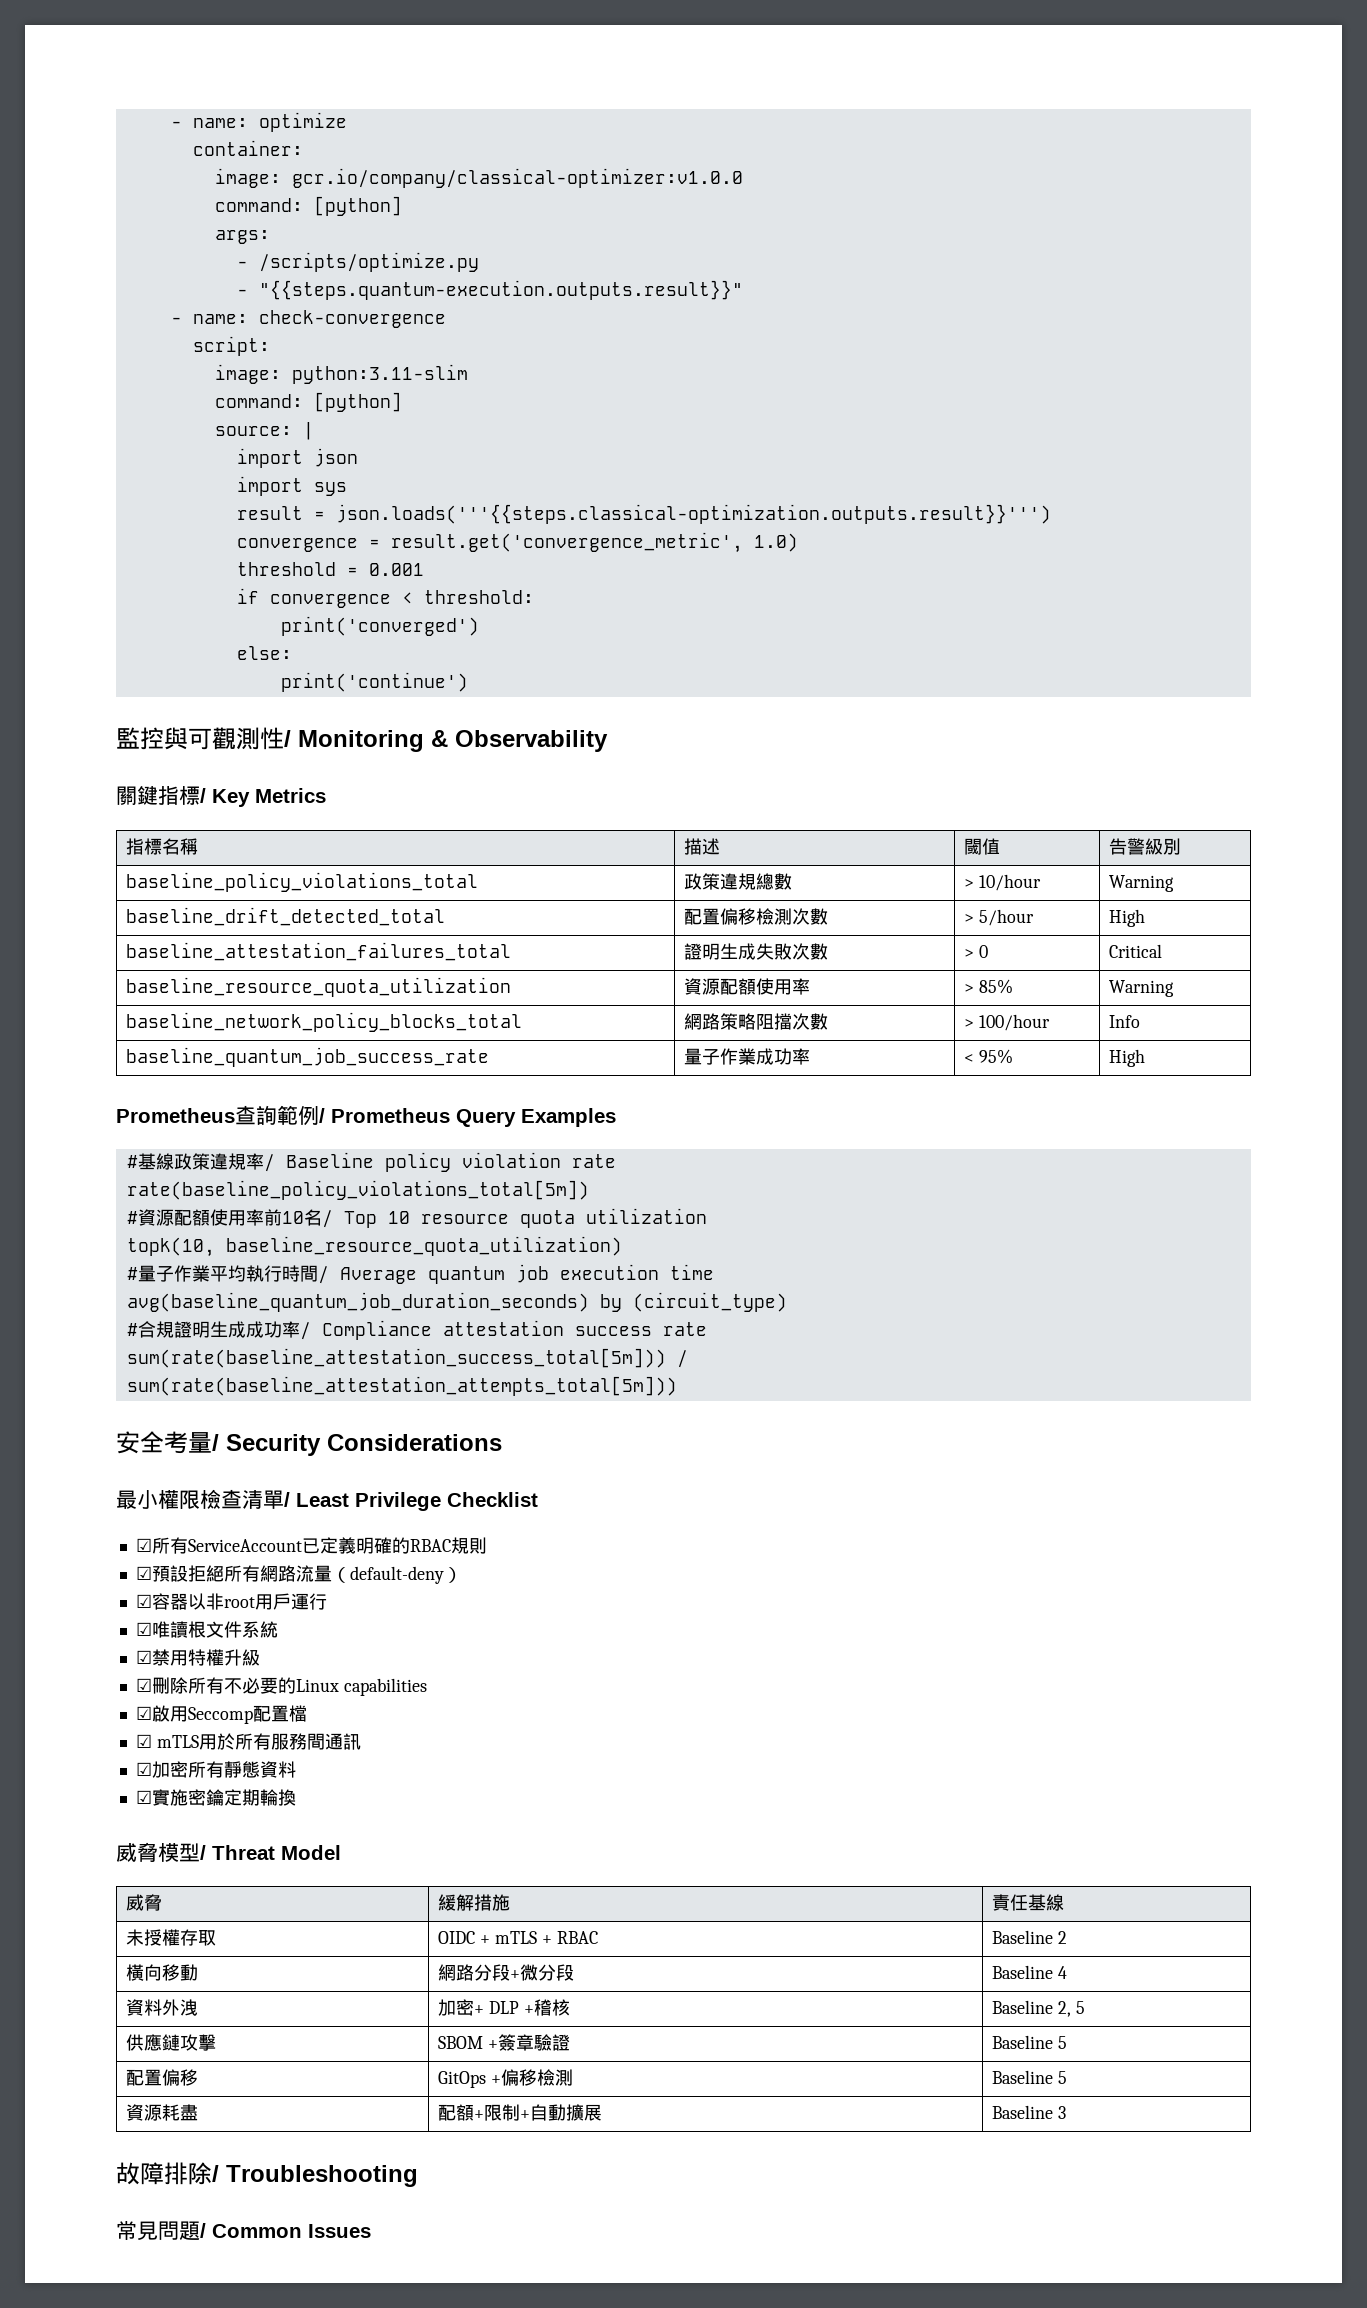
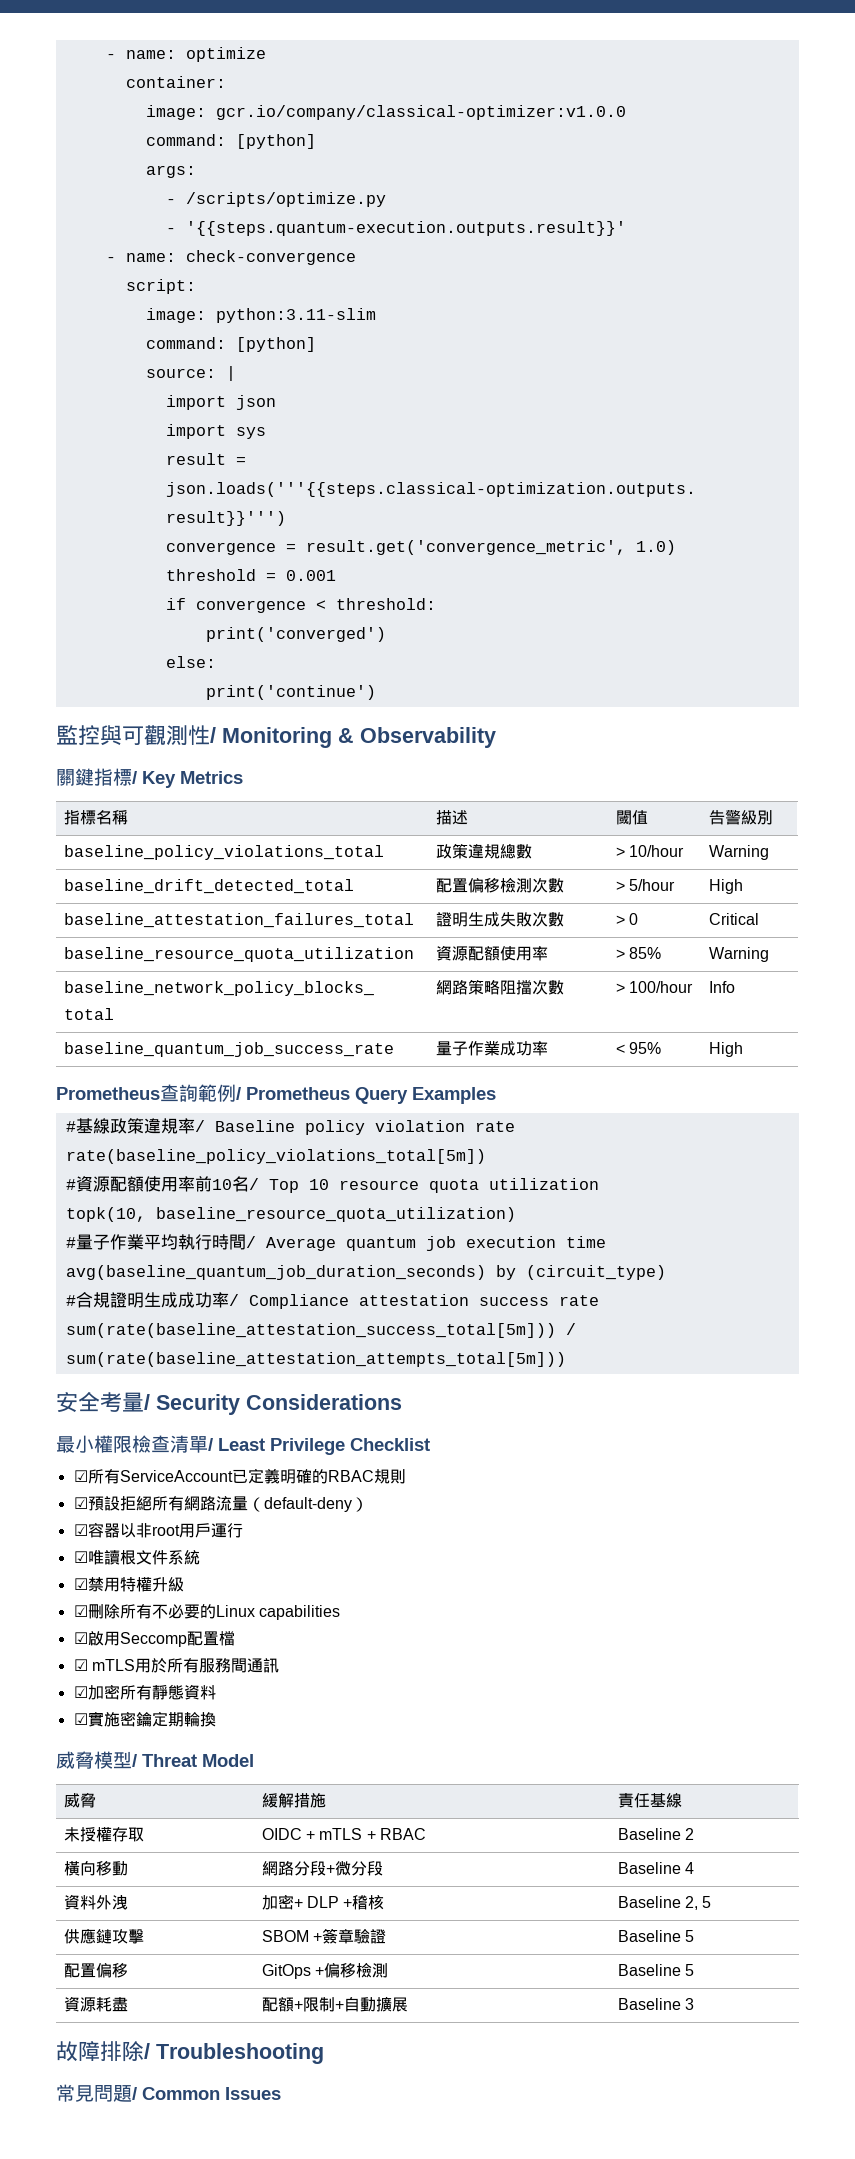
- - "{{steps.quantum-execution.outputs.result}}"
+ - '{{steps.quantum-execution.outputs.result}}'

